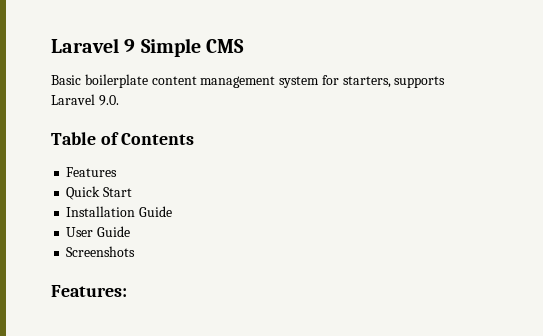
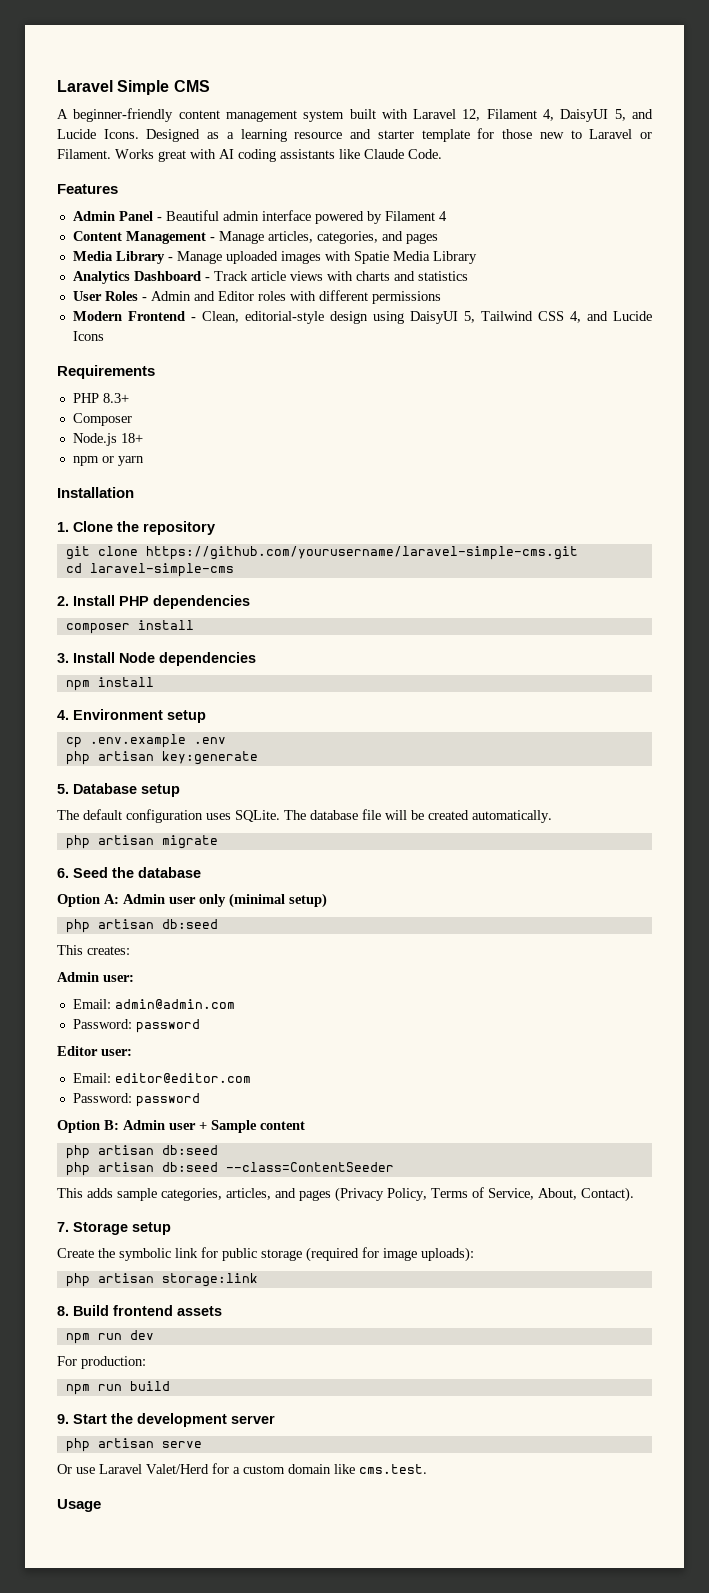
- Laravel 9 Simple CMS
+ Laravel Simple CMS
- Basic boilerplate content management system for starters, supports Laravel 9.0.
- Table of Contents
+ A beginner-friendly content management system built with Laravel 12, Filament 4, DaisyUI 5, and Lucide Icons. Designed as a learning resource and starter template for those new to Laravel or Filament. Works great with AI coding assistants like Claude Code.
  Features
- Quick Start
- Installation Guide
- User Guide
- Screenshots
- Features:
+ Admin Panel - Beautiful admin interface powered by Filament 4
+ Content Management - Manage articles, categories, and pages
+ Media Library - Manage uploaded images with Spatie Media Library
+ Analytics Dashboard - Track article views with charts and statistics
+ User Roles - Admin and Editor roles with different permissions
+ Modern Frontend - Clean, editorial-style design using DaisyUI 5, Tailwind CSS 4, and Lucide Icons
+ Requirements
+ PHP 8.3+
+ Composer
+ Node.js 18+
+ npm or yarn
+ Installation
+ 1. Clone the repository
+ git clone https://github.com/yourusername/laravel-simple-cms.git
+ cd laravel-simple-cms
+ 2. Install PHP dependencies
+ composer install
+ 3. Install Node dependencies
+ npm install
+ 4. Environment setup
+ cp .env.example .env
+ php artisan key:generate
+ 5. Database setup
+ The default configuration uses SQLite. The database file will be created automatically.
+ php artisan migrate
+ 6. Seed the database
+ Option A: Admin user only (minimal setup)
+ php artisan db:seed
+ This creates:
+ Admin user:
+ Email: admin@admin.com
+ Password: password
+ Editor user:
+ Email: editor@editor.com
+ Password: password
+ Option B: Admin user + Sample content
+ php artisan db:seed
+ php artisan db:seed --class=ContentSeeder
+ This adds sample categories, articles, and pages (Privacy Policy, Terms of Service, About, Contact).
+ 7. Storage setup
+ Create the symbolic link for public storage (required for image uploads):
+ php artisan storage:link
+ 8. Build frontend assets
+ npm run dev
+ For production:
+ npm run build
+ 9. Start the development server
+ php artisan serve
+ Or use Laravel Valet/Herd for a custom domain like cms.test.
+ Usage

